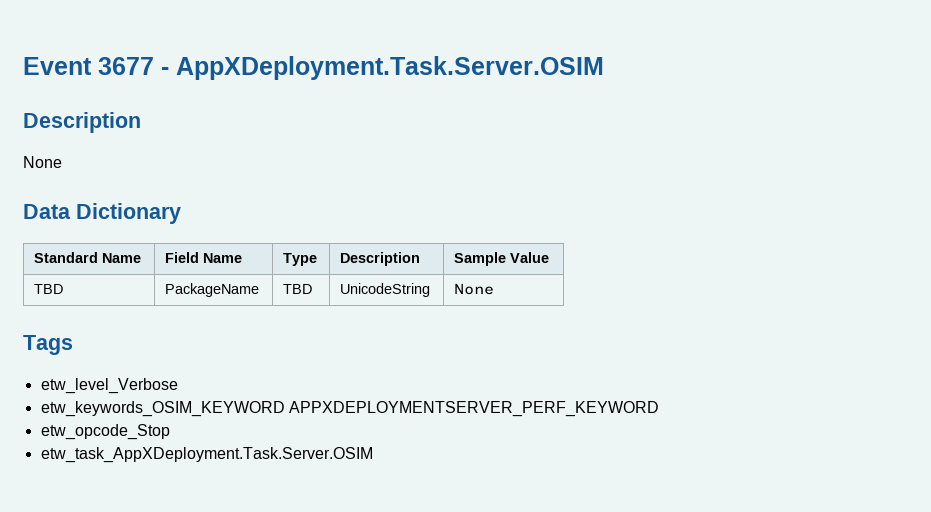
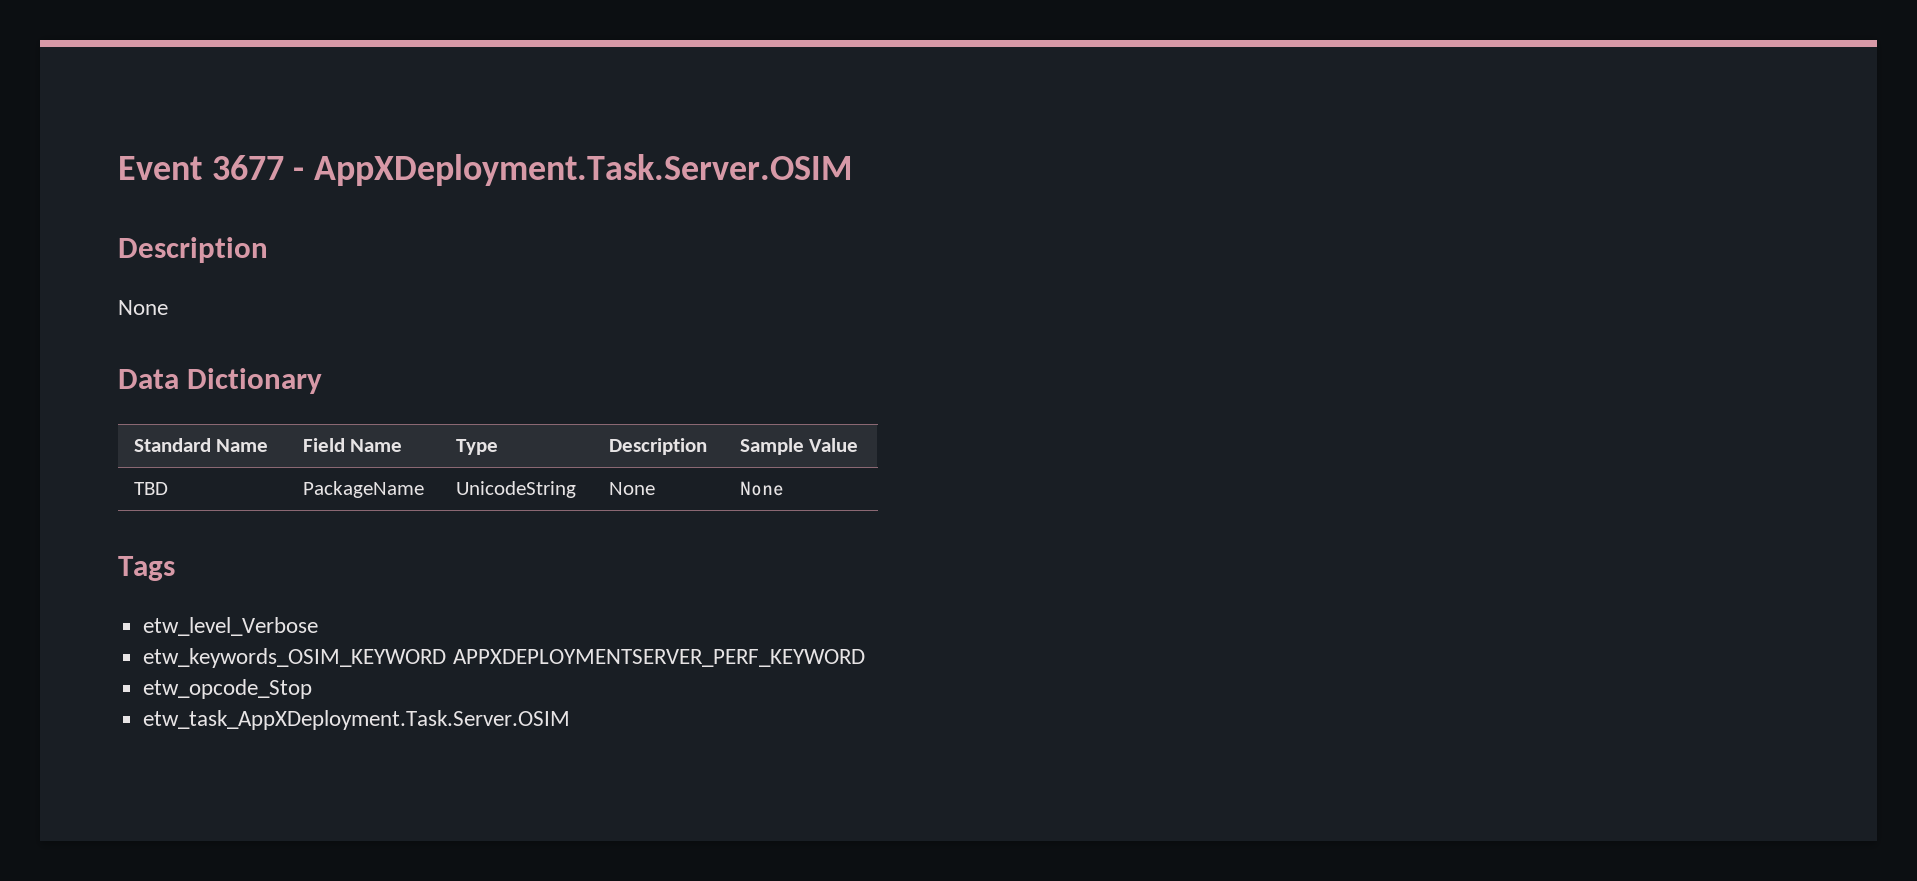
- TBD | PackageName | TBD | UnicodeString | None
+ TBD | PackageName | UnicodeString | None | None

